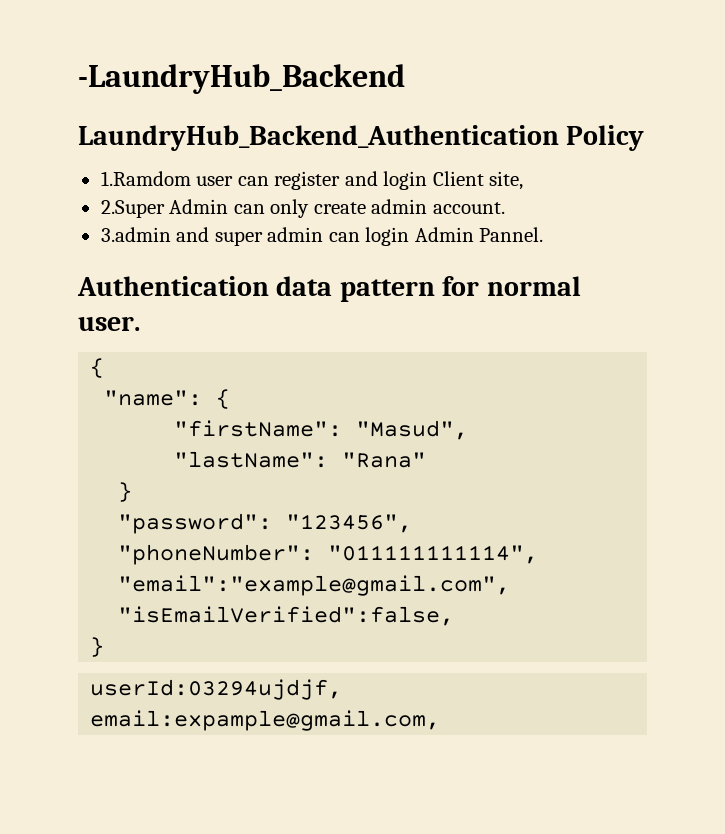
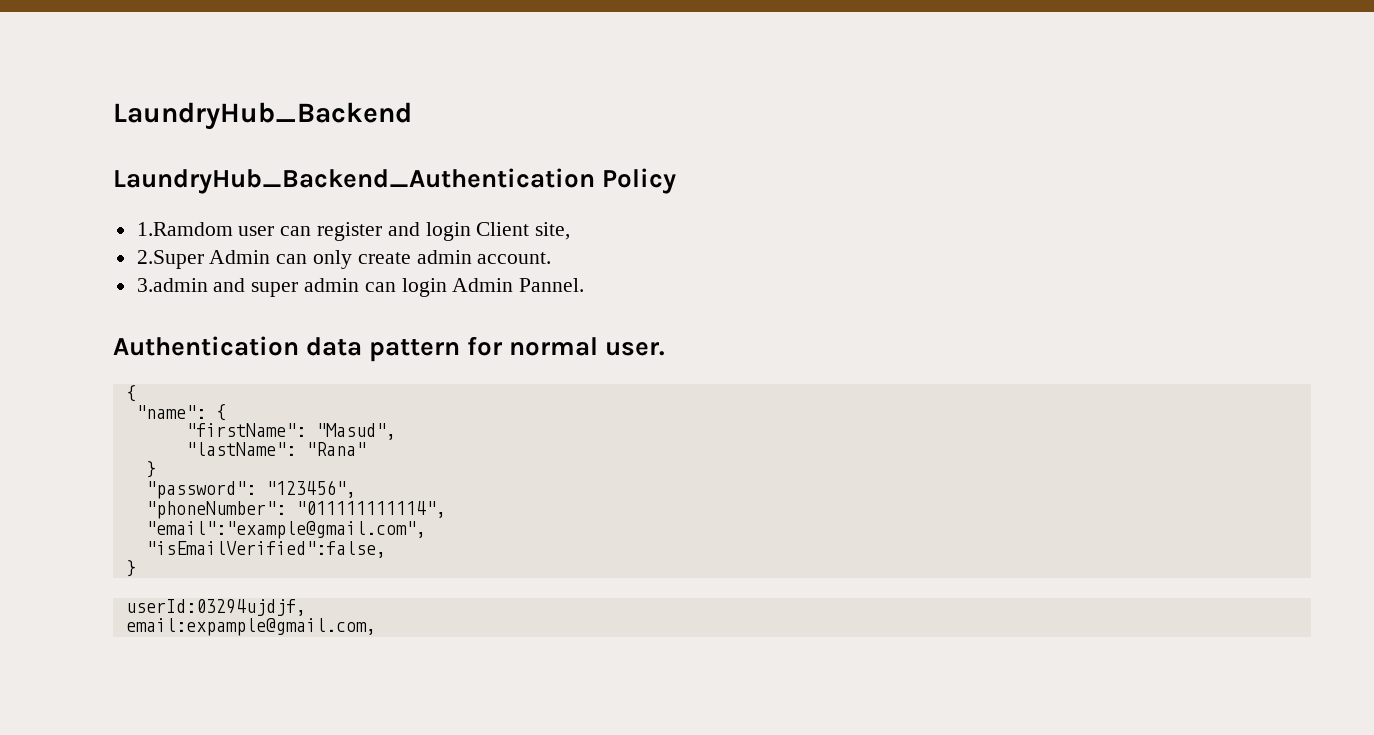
- -LaundryHub_Backend
+ LaundryHub_Backend

